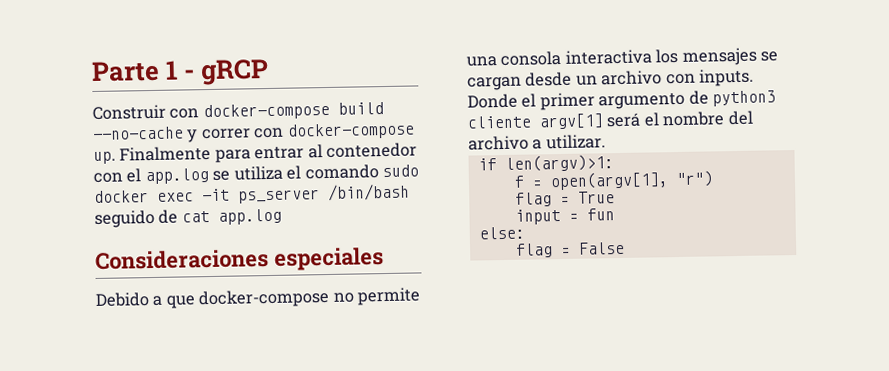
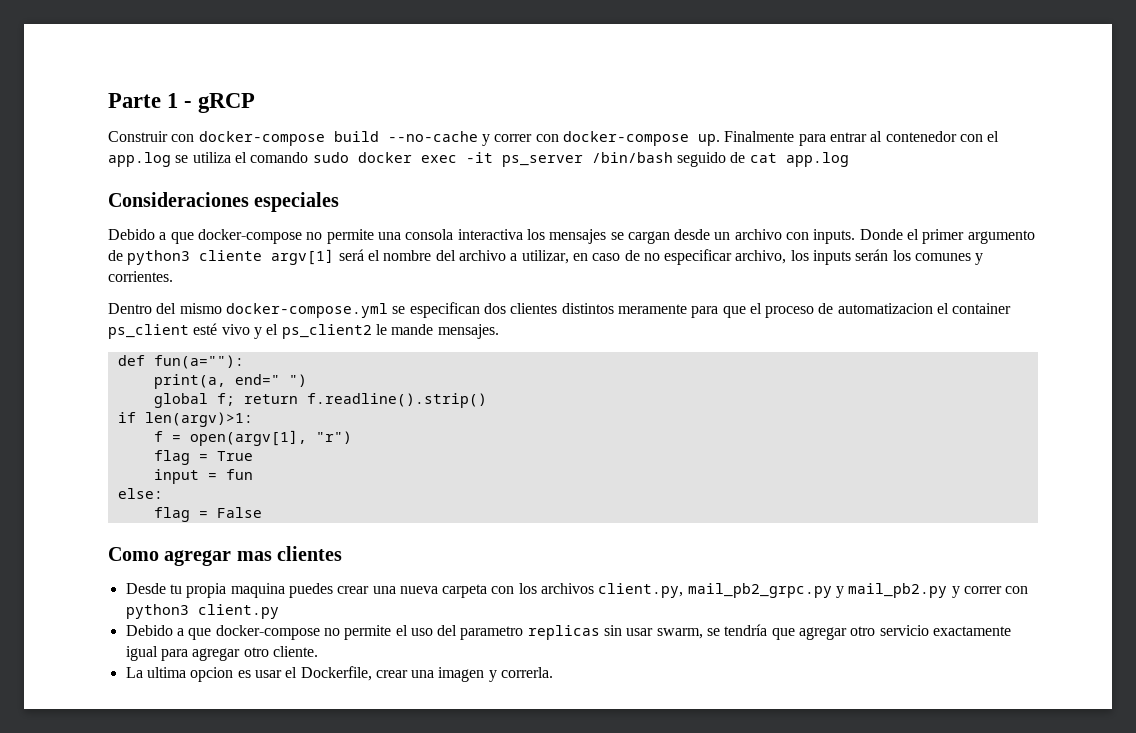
- Donde el primer argumento de python3 cliente argv[1] será el nombre del archivo a utilizar.
+ Donde el primer argumento de python3 cliente argv[1] será el nombre del archivo a utilizar, en caso de no especificar archivo, los inputs serán los comunes y corrientes.
+ Dentro del mismo docker-compose.yml se especifican dos clientes distintos meramente para que el proceso de automatizacion el container ps_client esté vivo y el ps_client2 le mande mensajes.
+ def fun(a=""):
+ print(a, end=" ")
+ global f; return f.readline().strip()
+ Como agregar mas clientes
+ Desde tu propia maquina puedes crear una nueva carpeta con los archivos client.py, mail_pb2_grpc.py y mail_pb2.py y correr con python3 client.py
+ Debido a que docker-compose no permite el uso del parametro replicas sin usar swarm, se tendría que agregar otro servicio exactamente igual para agregar otro cliente.
+ La ultima opcion es usar el Dockerfile, crear una imagen y correrla.

